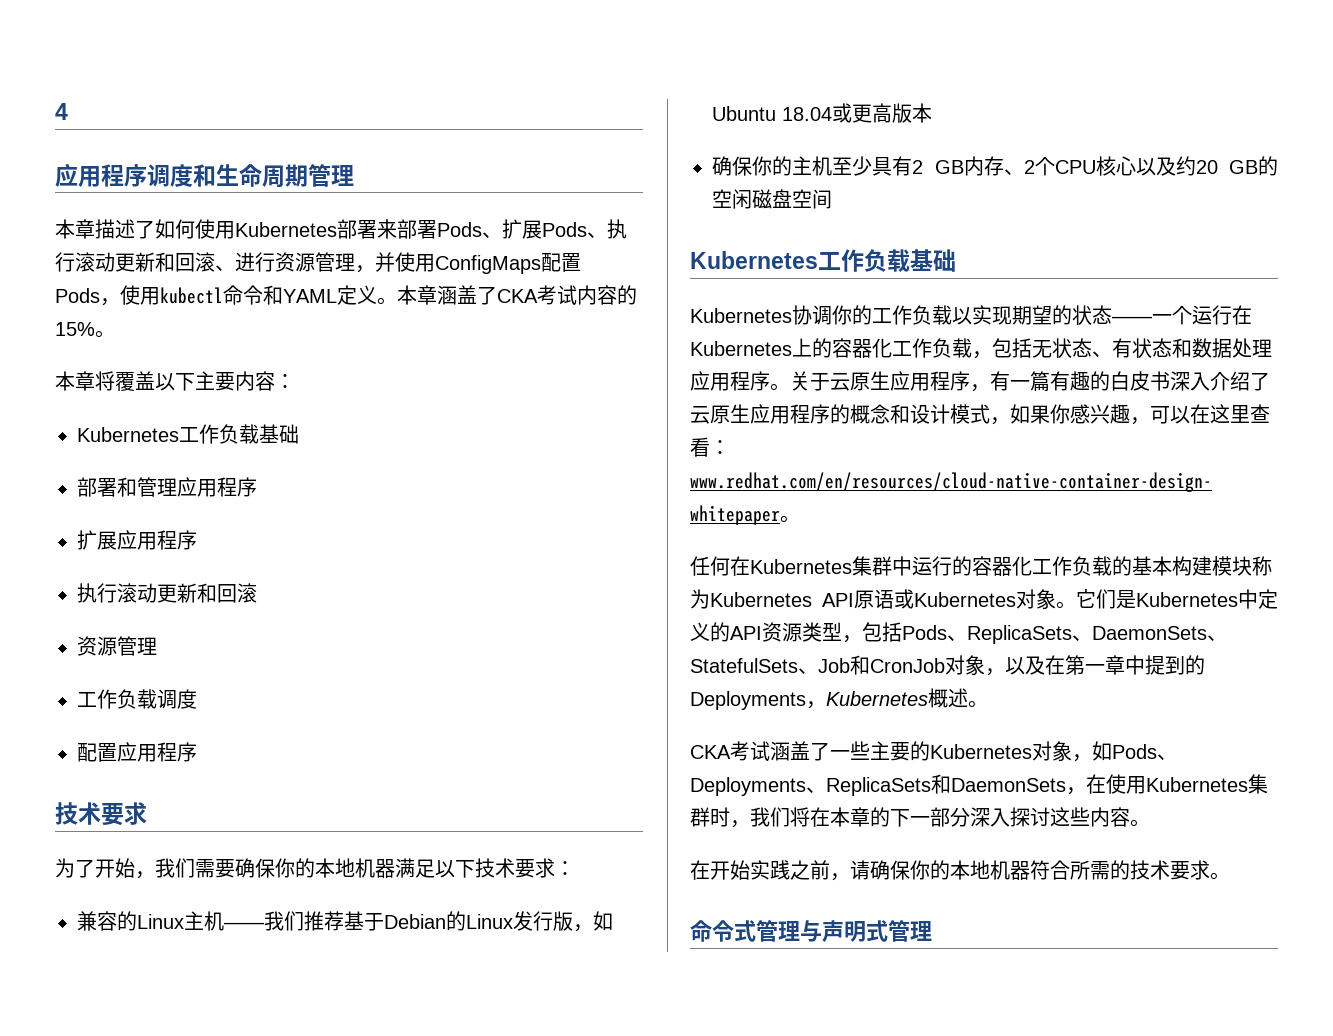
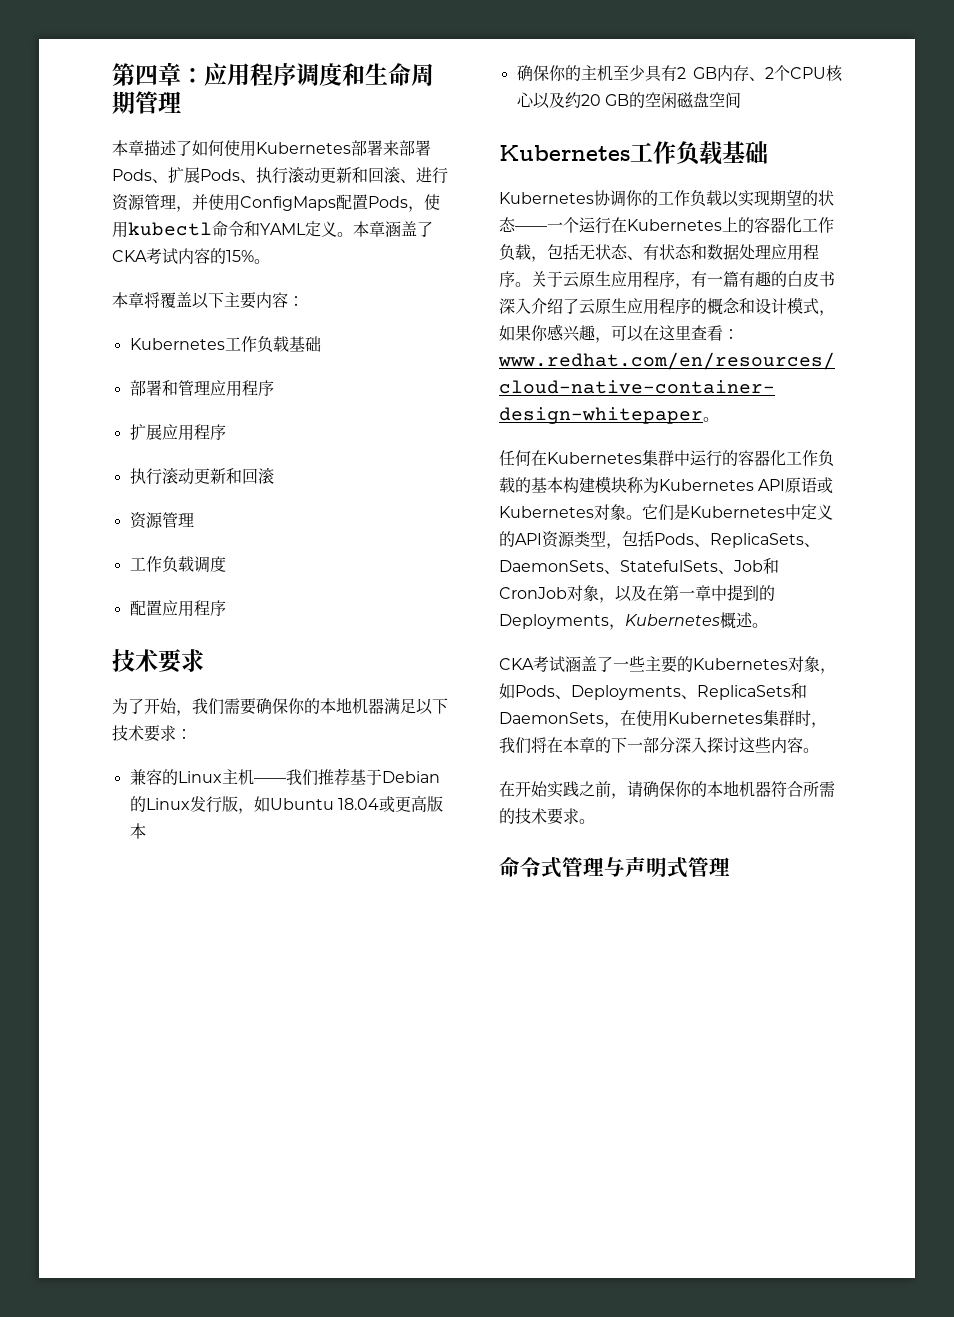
- 4
- 应用程序调度和生命周期管理
+ 第四章：应用程序调度和生命周期管理

